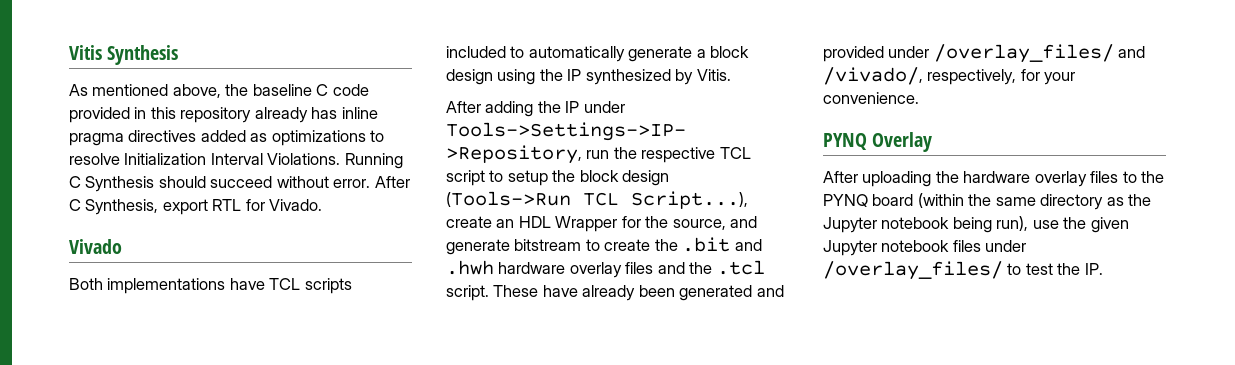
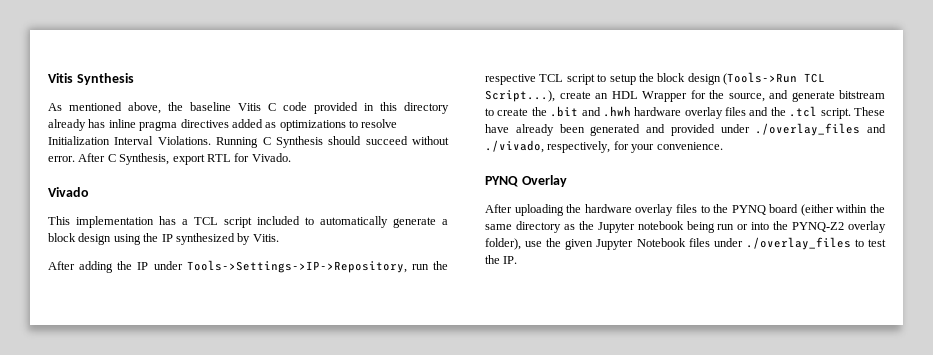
- As mentioned above, the baseline C code provided in this repository already has inline pragma directives added as optimizations to resolve Initialization Interval Violations.
+ As mentioned above, the baseline Vitis C code provided in this directory already has inline pragma directives added as optimizations to resolve Initialization Interval Violations.
- Both implementations have TCL scripts included to automatically generate a block design using the IP synthesized by Vitis.
+ This implementation has a TCL script included to automatically generate a block design using the IP synthesized by Vitis.
- These have already been generated and provided under /overlay_files/ and /vivado/, respectively, for your convenience.
+ These have already been generated and provided under ./overlay_files and ./vivado, respectively, for your convenience.
- After uploading the hardware overlay files to the PYNQ board (within the same directory as the Jupyter notebook being run), use the given Jupyter notebook files under /overlay_files/ to test the IP.
+ After uploading the hardware overlay files to the PYNQ board (either within the same directory as the Jupyter notebook being run or into the PYNQ-Z2 overlay folder), use the given Jupyter Notebook files under ./overlay_files to test the IP.

